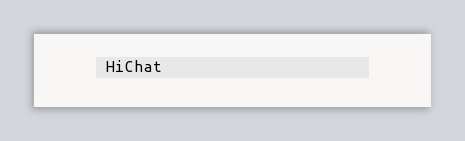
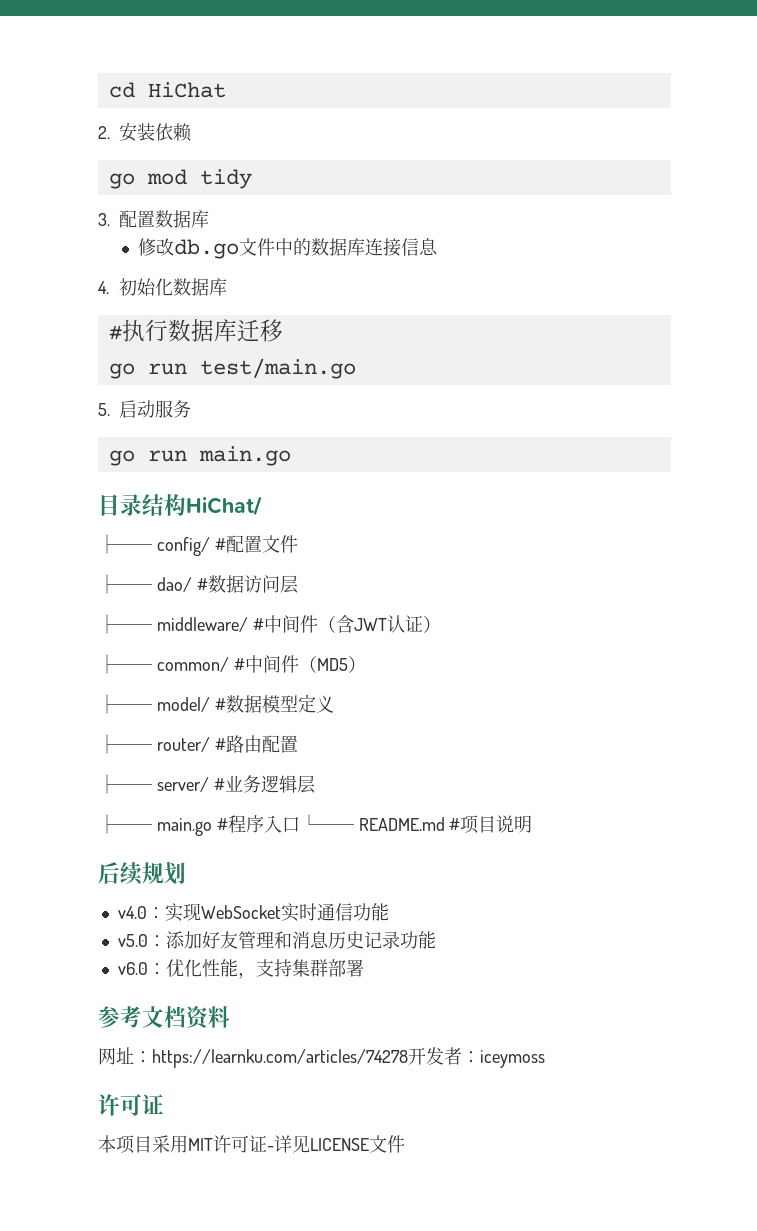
- HiChat
+ cd HiChat
+ 2.安装依赖
+ go mod tidy
+ 3.配置数据库
+ 修改db.go文件中的数据库连接信息
+ 4.初始化数据库
+ #执行数据库迁移
+ go run test/main.go
+ 5.启动服务
+ go run main.go
+ 目录结构HiChat/
+ ├── config/ #配置文件
+ ├── dao/ #数据访问层
+ ├── middleware/ #中间件（含JWT认证）
+ ├── common/ #中间件（MD5）
+ ├── model/ #数据模型定义
+ ├── router/ #路由配置
+ ├── server/ #业务逻辑层
+ ├── main.go #程序入口└── README.md #项目说明
+ 后续规划
+ v4.0：实现WebSocket实时通信功能
+ v5.0：添加好友管理和消息历史记录功能
+ v6.0：优化性能，支持集群部署
+ 参考文档资料
+ 网址：https://learnku.com/articles/74278开发者：iceymoss
+ 许可证
+ 本项目采用MIT许可证-详见LICENSE文件

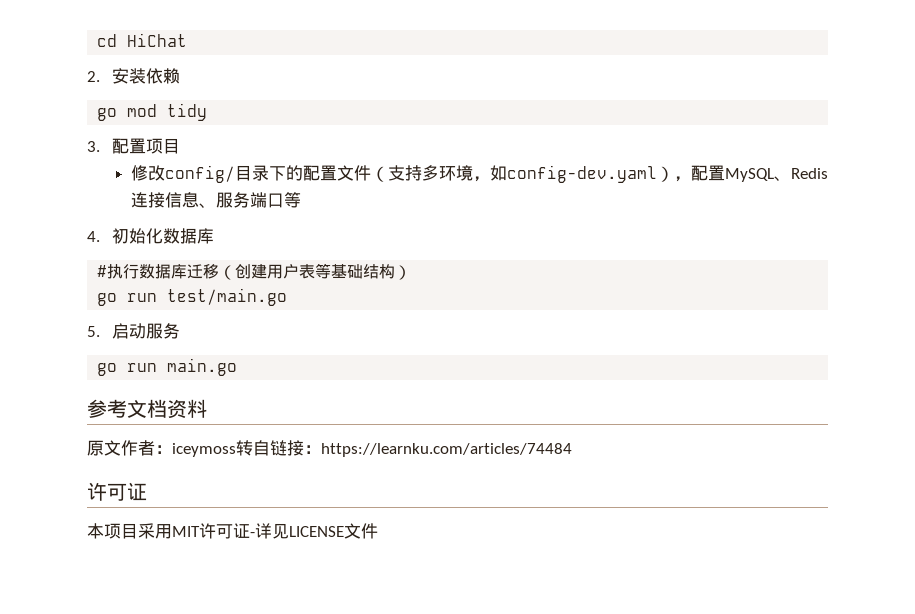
- 3.配置数据库
+ 3.配置项目
- 修改db.go文件中的数据库连接信息
+ 修改config/目录下的配置文件（支持多环境，如config-dev.yaml），配置MySQL、Redis连接信息、服务端口等
- #执行数据库迁移
+ #执行数据库迁移（创建用户表等基础结构）
- 目录结构HiChat/
- ├── config/ #配置文件
- ├── dao/ #数据访问层
- ├── middleware/ #中间件（含JWT认证）
- ├── common/ #中间件（MD5）
- ├── model/ #数据模型定义
- ├── router/ #路由配置
- ├── server/ #业务逻辑层
- ├── main.go #程序入口└── README.md #项目说明
- 后续规划
- v4.0：实现WebSocket实时通信功能
- v5.0：添加好友管理和消息历史记录功能
- v6.0：优化性能，支持集群部署
- 网址：https://learnku.com/articles/74278开发者：iceymoss
+ 原文作者：iceymoss转自链接：https://learnku.com/articles/74484

